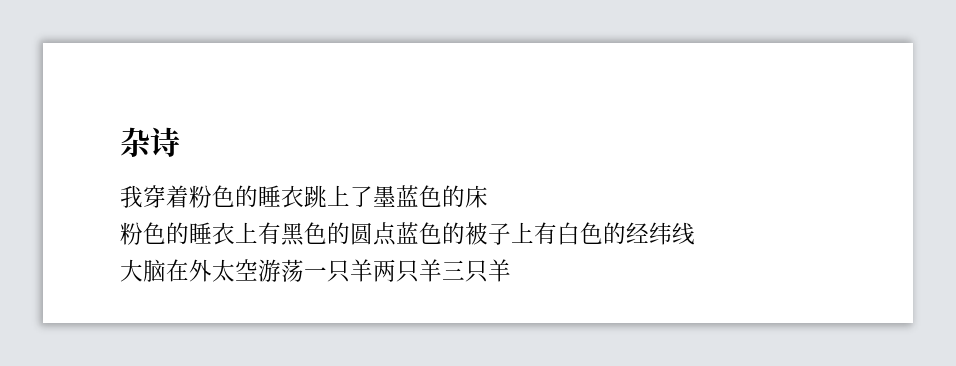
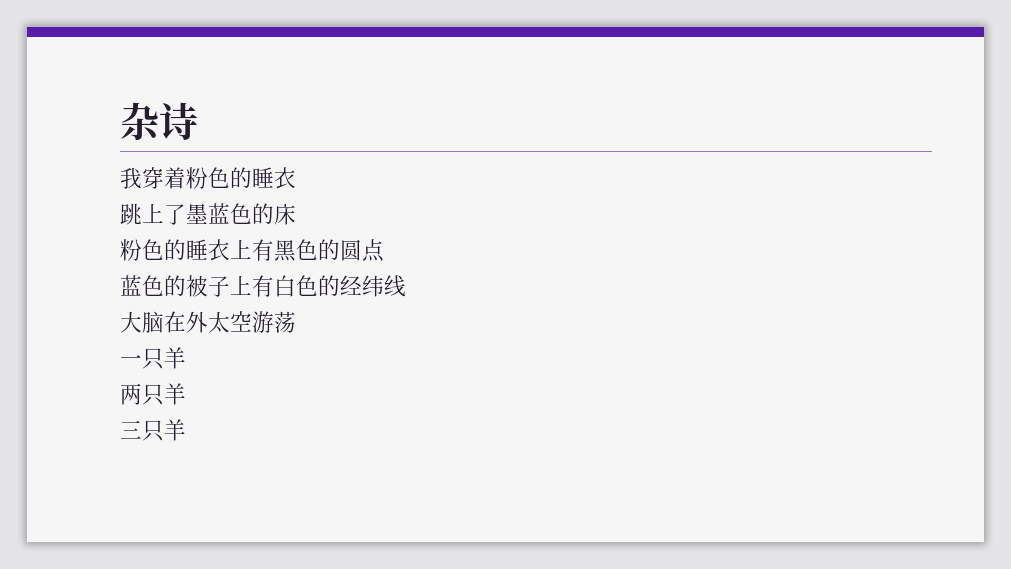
- 我穿着粉色的睡衣跳上了墨蓝色的床
+ 我穿着粉色的睡衣
+ 跳上了墨蓝色的床
- 粉色的睡衣上有黑色的圆点蓝色的被子上有白色的经纬线
+ 粉色的睡衣上有黑色的圆点
+ 蓝色的被子上有白色的经纬线
- 大脑在外太空游荡一只羊两只羊三只羊
+ 大脑在外太空游荡
+ 一只羊
+ 两只羊
+ 三只羊

